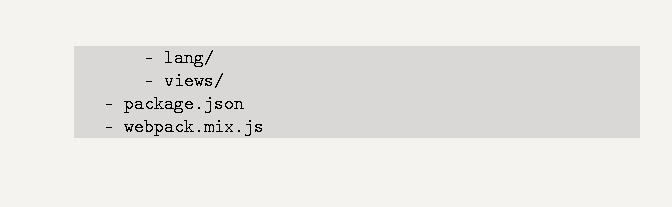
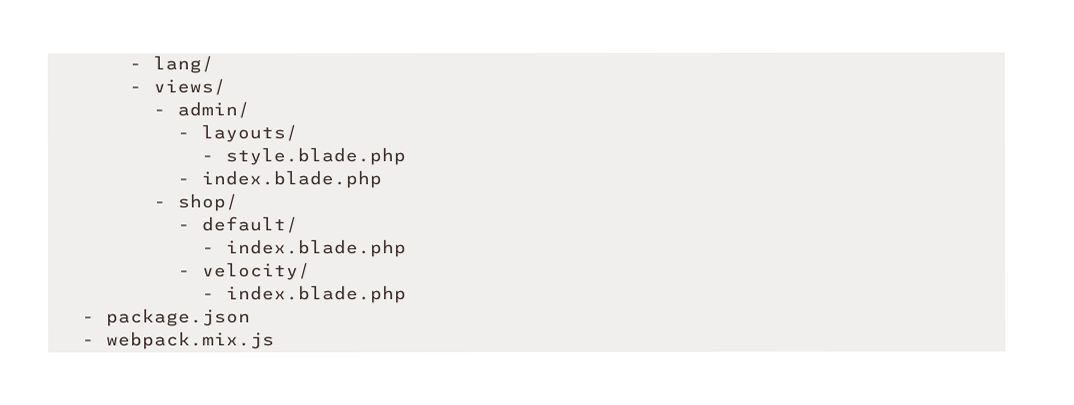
+ - admin/
+ - layouts/
+ - style.blade.php
+ - index.blade.php
+ - shop/
+ - default/
+ - index.blade.php
+ - velocity/
+ - index.blade.php

